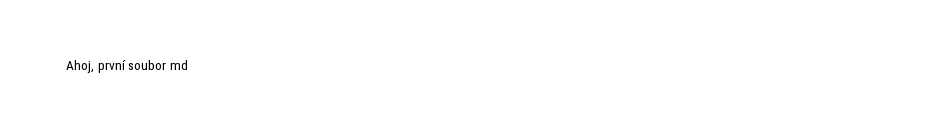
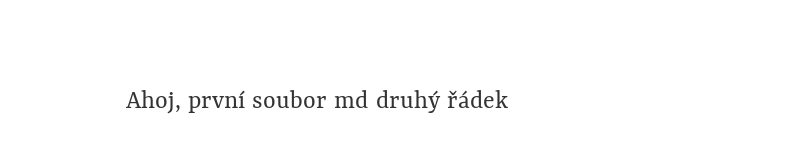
- Ahoj, první soubor md
+ Ahoj, první soubor md druhý řádek

